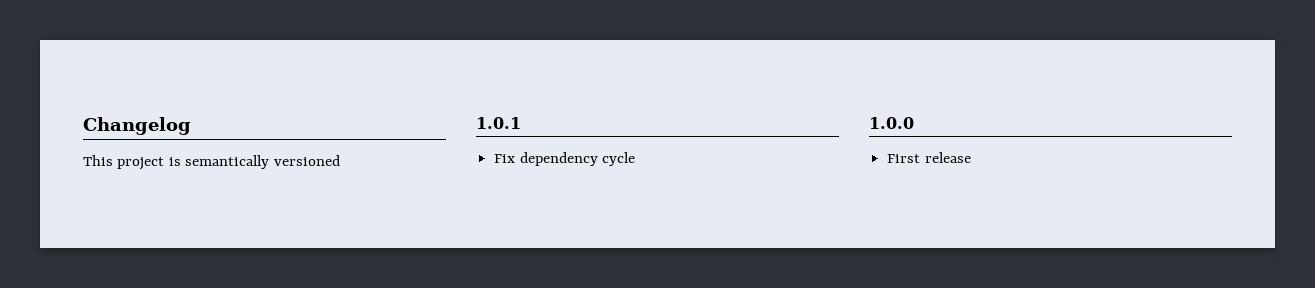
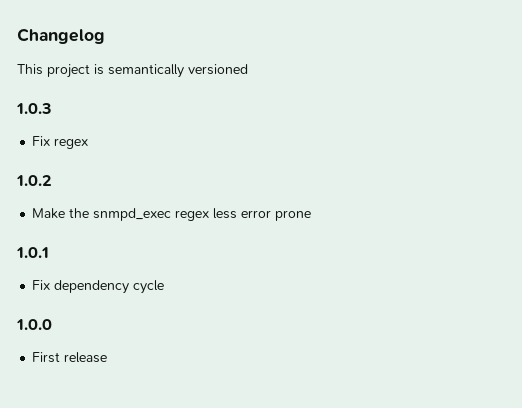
+ 1.0.3
+ Fix regex
+ 1.0.2
+ Make the snmpd_exec regex less error prone

